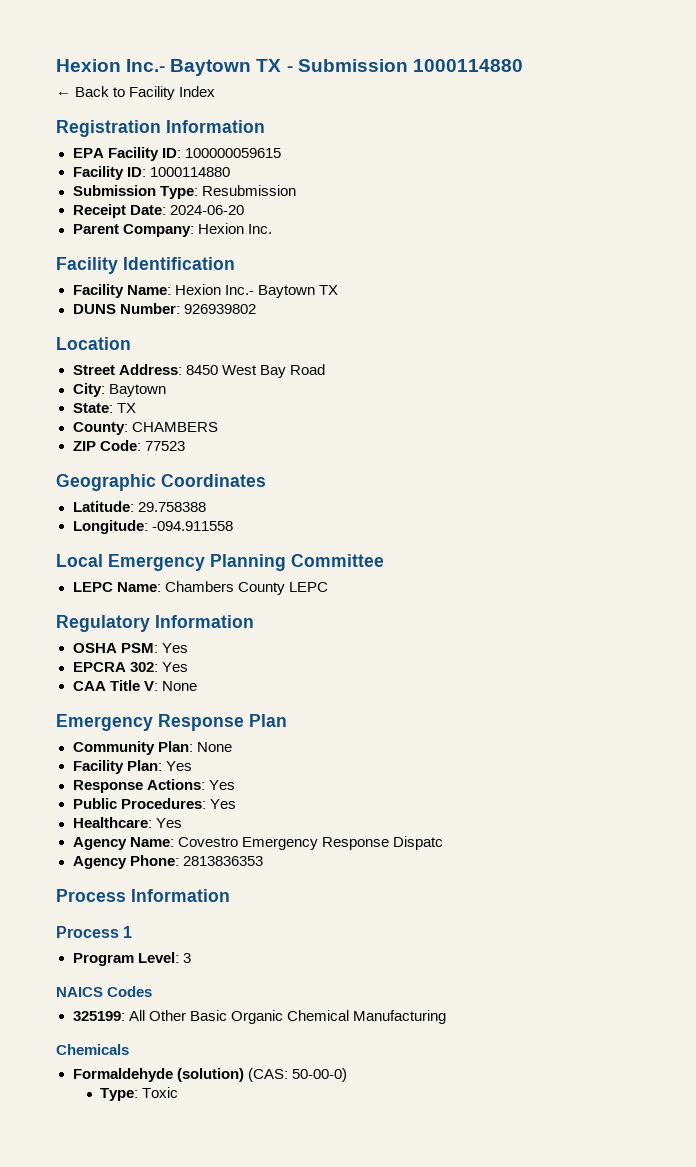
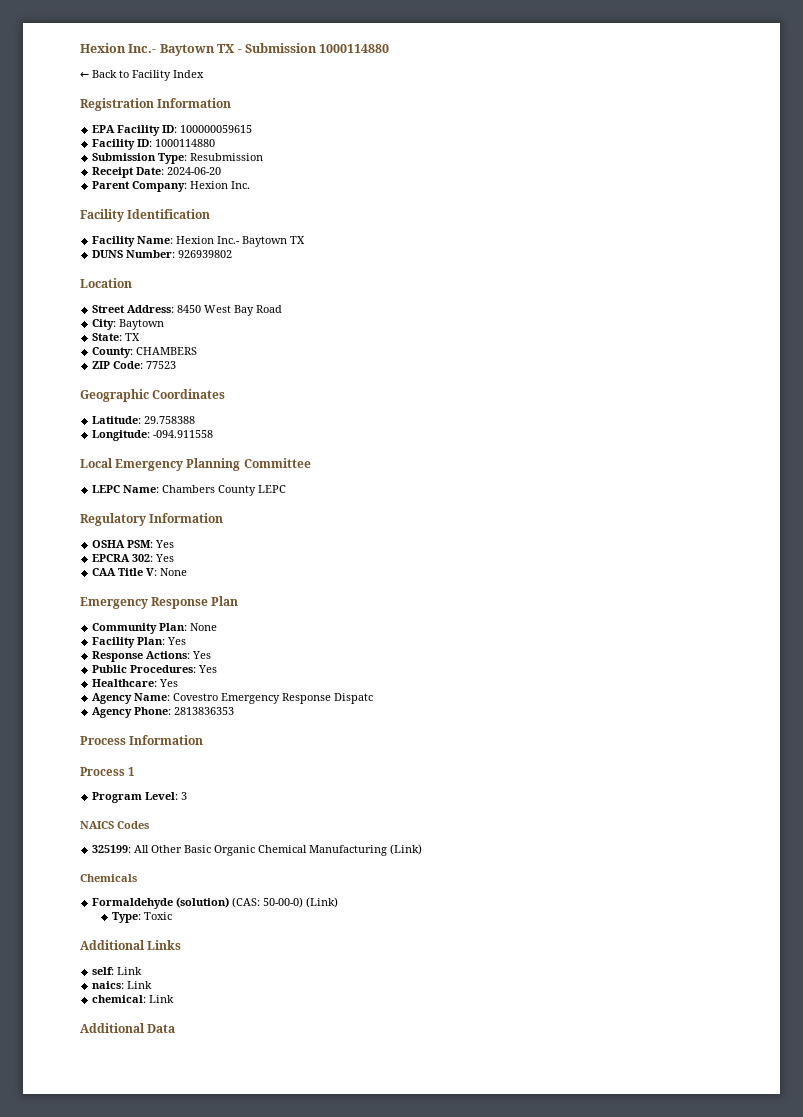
- 325199: All Other Basic Organic Chemical Manufacturing
+ 325199: All Other Basic Organic Chemical Manufacturing (Link)
- Formaldehyde (solution) (CAS: 50-00-0)
+ Formaldehyde (solution) (CAS: 50-00-0) (Link)
+ Additional Links
+ self: Link
+ naics: Link
+ chemical: Link
+ Additional Data

